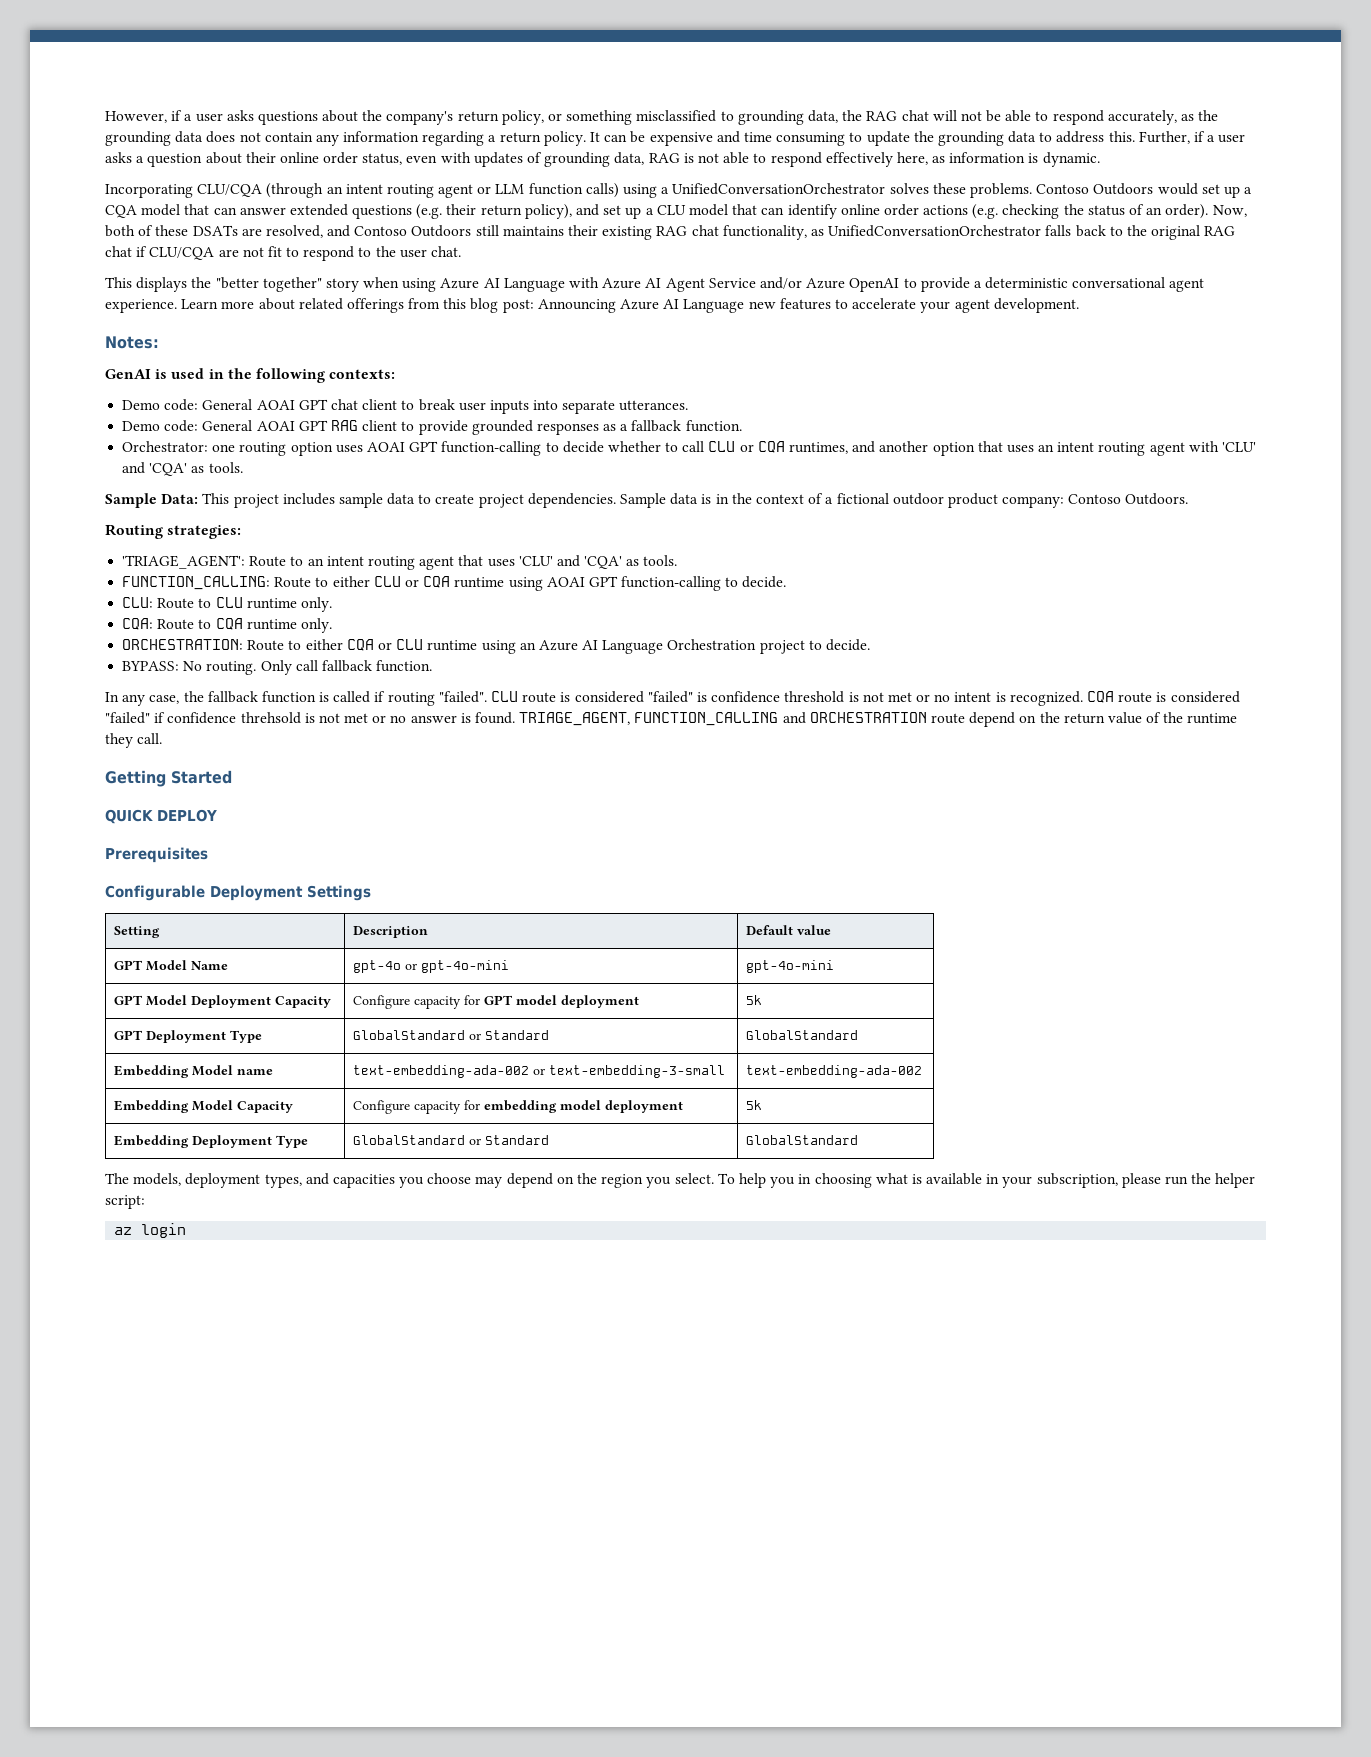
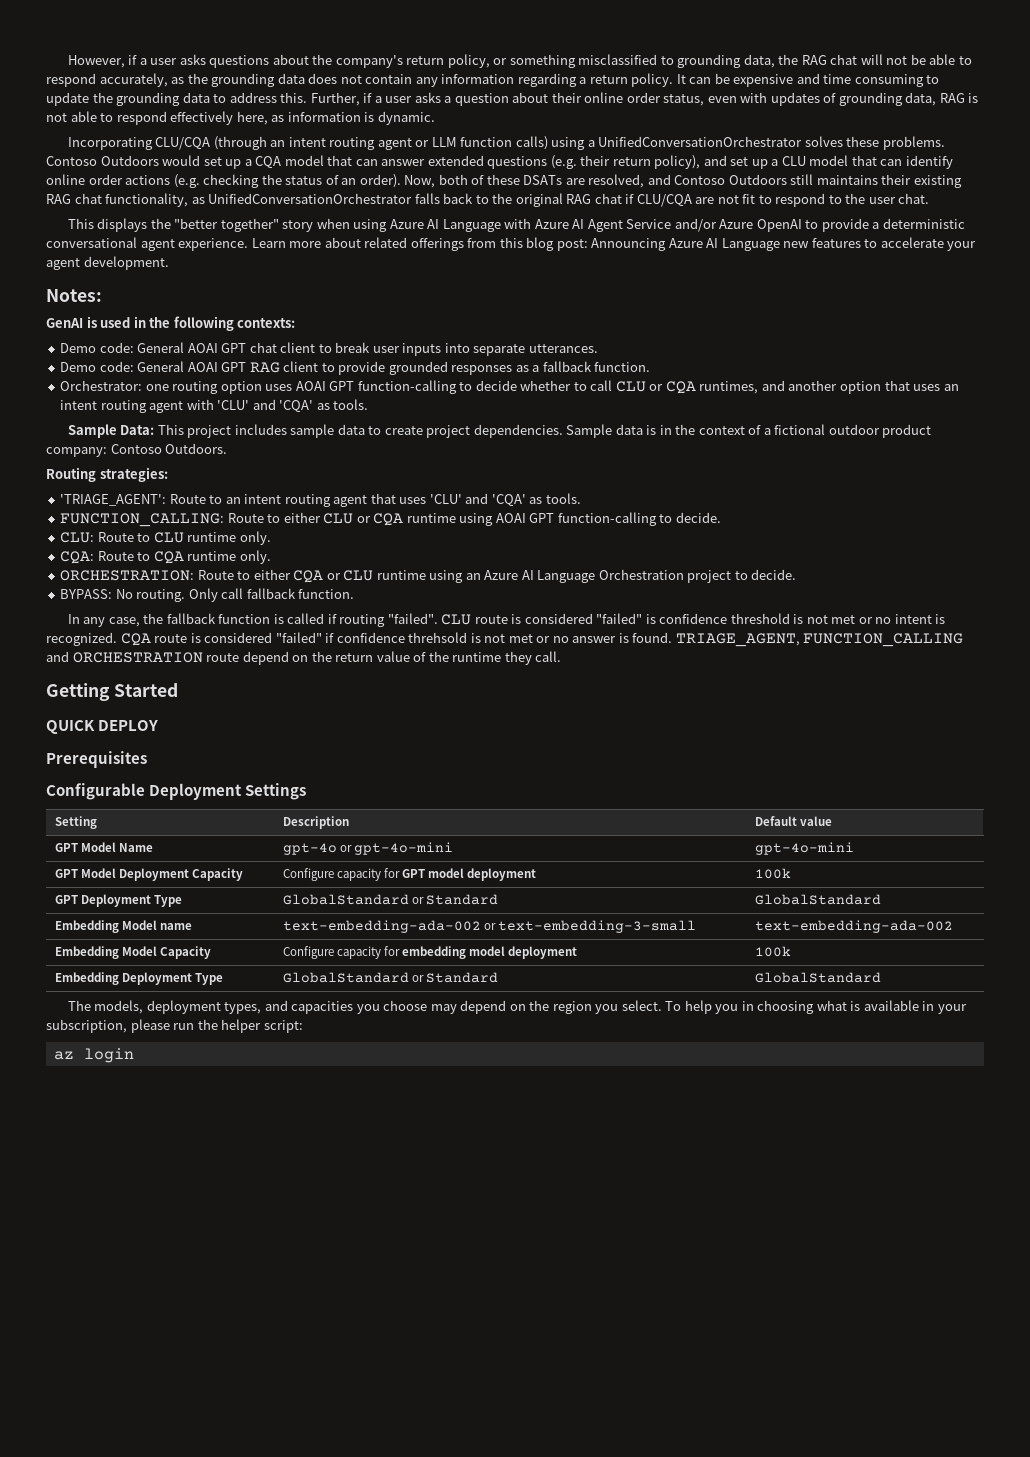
- GPT Model Deployment Capacity | Configure capacity for GPT model deployment | 5k
+ GPT Model Deployment Capacity | Configure capacity for GPT model deployment | 100k
- Embedding Model Capacity | Configure capacity for embedding model deployment | 5k
+ Embedding Model Capacity | Configure capacity for embedding model deployment | 100k

